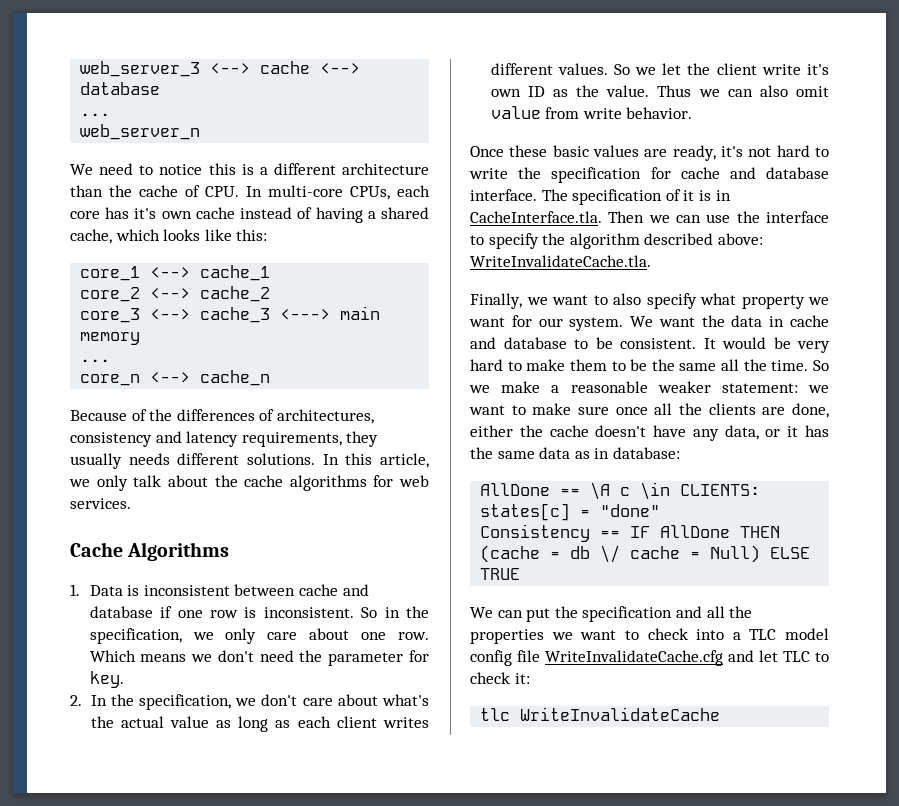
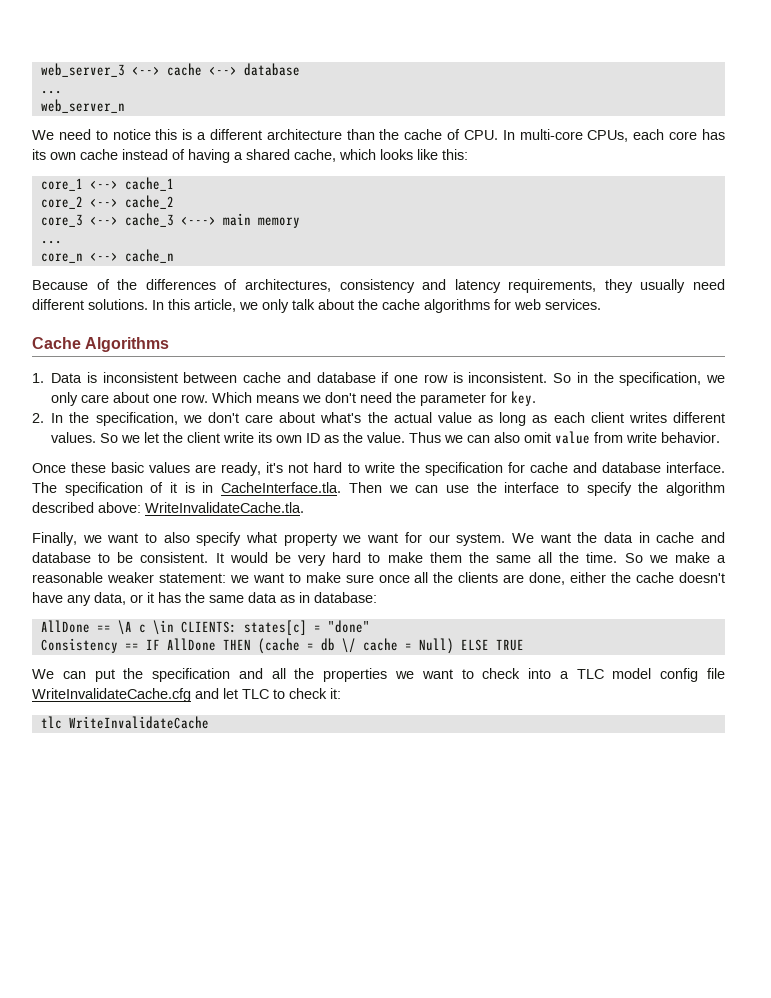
- We need to notice this is a different architecture than the cache of CPU. In multi-core CPUs, each core has it's own cache instead of having a shared cache, which looks like this:
+ We need to notice this is a different architecture than the cache of CPU. In multi-core CPUs, each core has its own cache instead of having a shared cache, which looks like this:
- Because of the differences of architectures, consistency and latency requirements, they usually needs different solutions.
+ Because of the differences of architectures, consistency and latency requirements, they usually need different solutions.
- So we let the client write it's own ID as the value.
+ So we let the client write its own ID as the value.
- It would be very hard to make them to be the same all the time.
+ It would be very hard to make them the same all the time.

